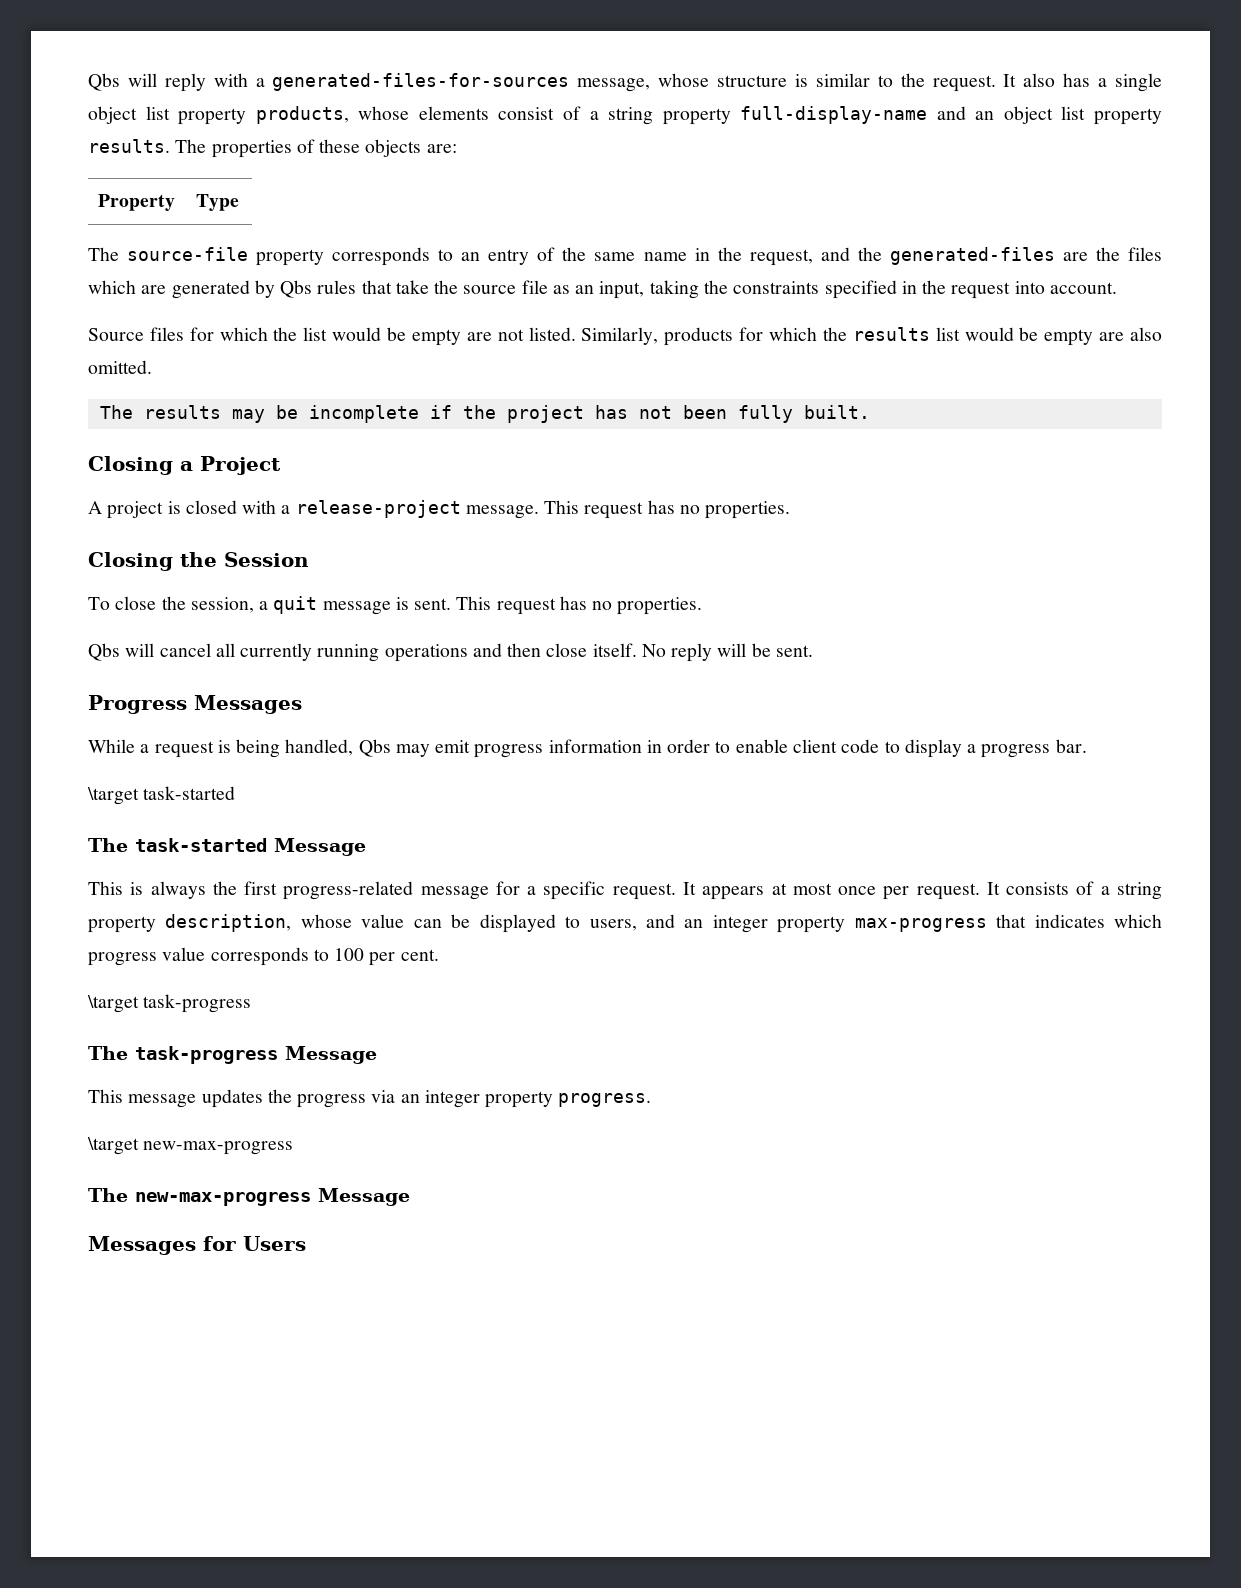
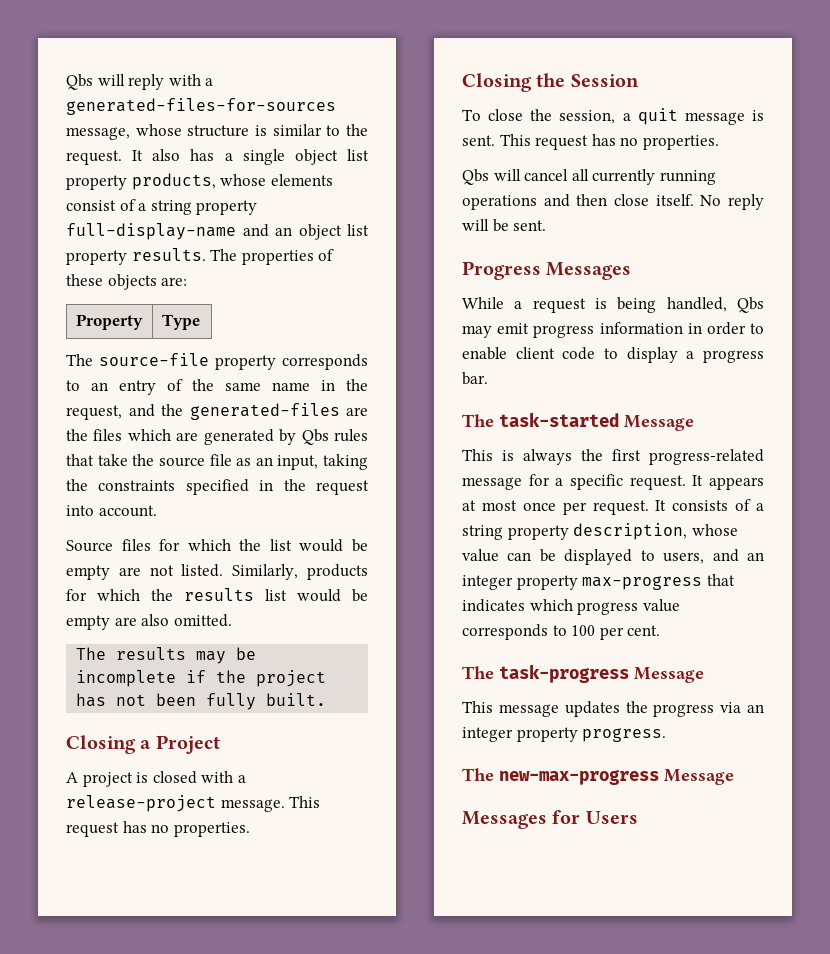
- \target task-started
- \target task-progress
- \target new-max-progress

